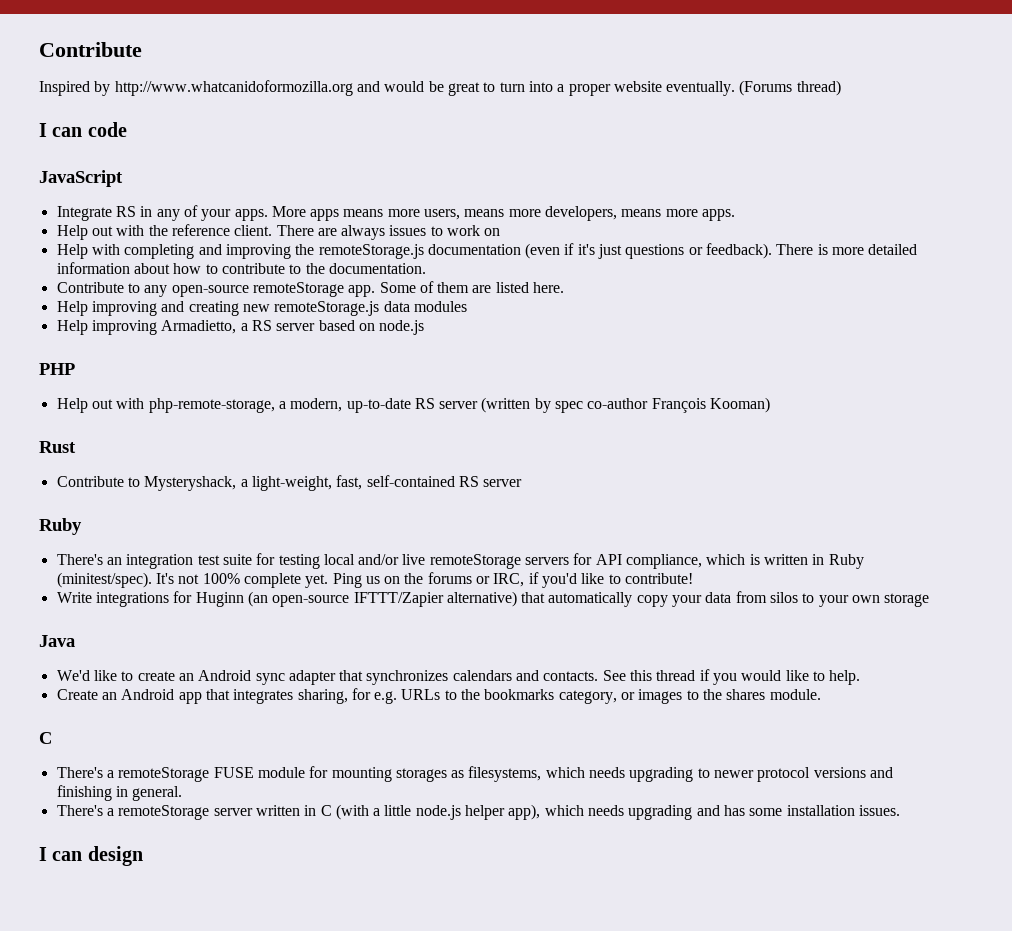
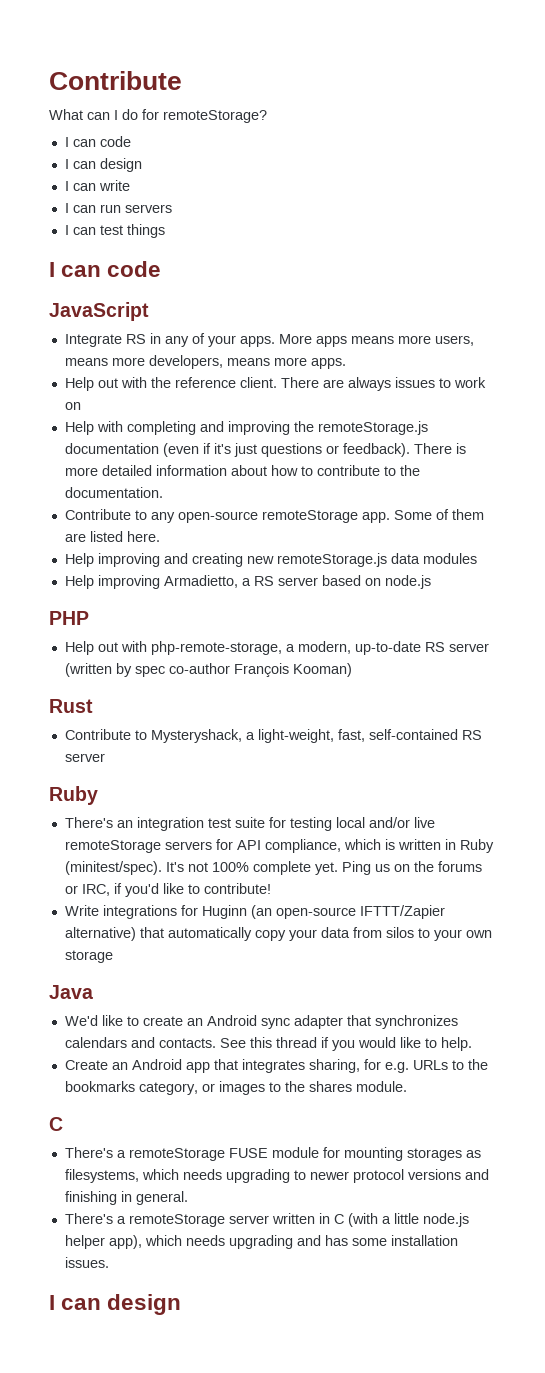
- Inspired by http://www.whatcanidoformozilla.org and would be great to turn into a proper website eventually. (Forums thread)
+ What can I do for remoteStorage?
+ I can code
+ I can design
+ I can write
+ I can run servers
+ I can test things

